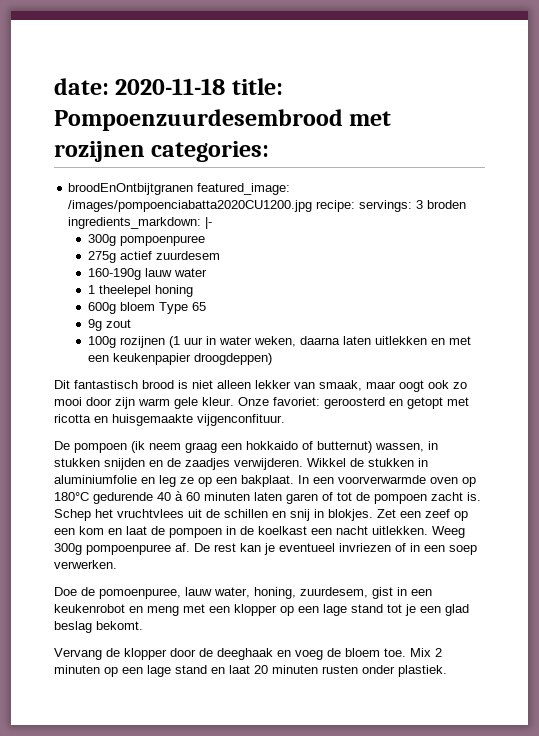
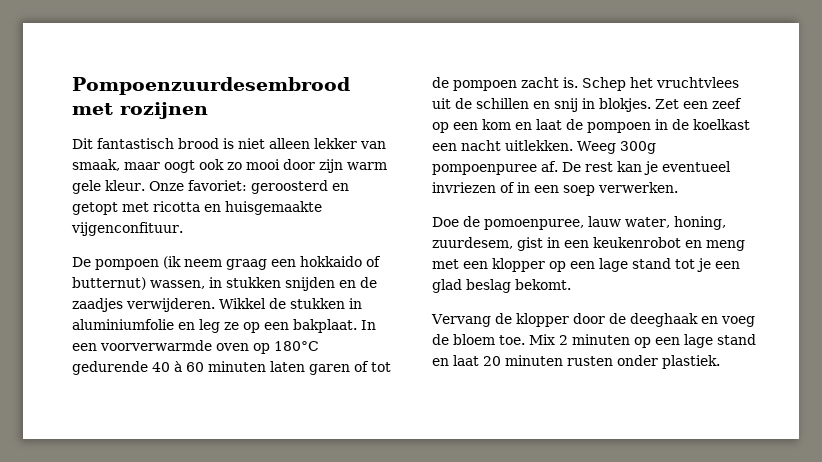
- date: 2020-11-18 title: Pompoenzuurdesembrood met rozijnen categories:
- broodEnOntbijtgranen featured_image: /images/pompoenciabatta2020CU1200.jpg recipe: servings: 3 broden ingredients_markdown: |-
- 300g pompoenpuree
- 275g actief zuurdesem
- 160-190g lauw water
- 1 theelepel honing
- 600g bloem Type 65
- 9g zout
- 100g rozijnen (1 uur in water weken, daarna laten uitlekken en met een keukenpapier droogdeppen)
+ Pompoenzuurdesembrood met rozijnen

